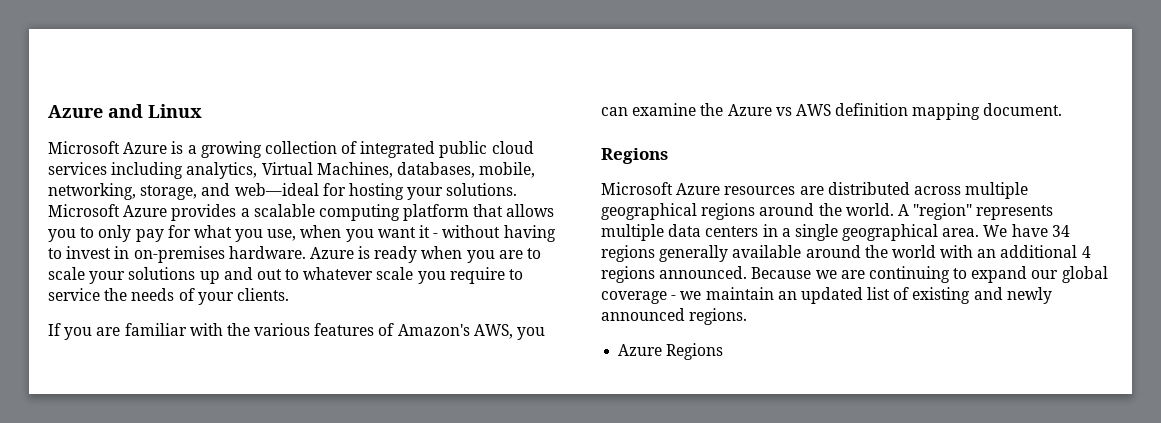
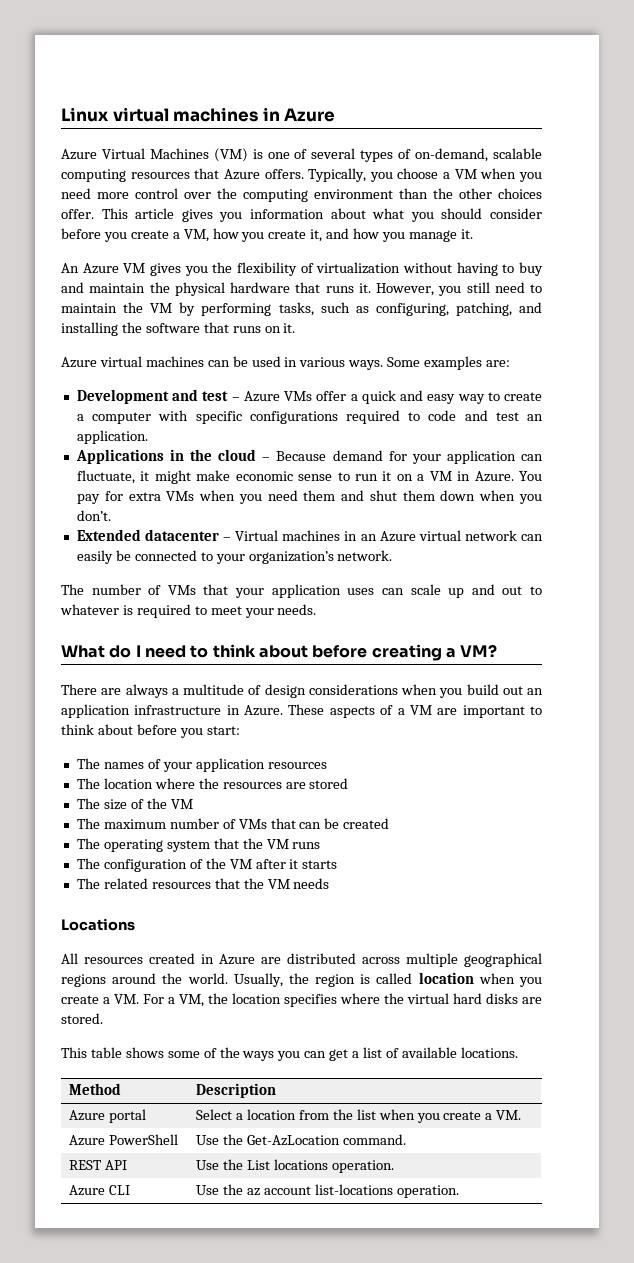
- Azure and Linux
- Microsoft Azure is a growing collection of integrated public cloud services including analytics, Virtual Machines, databases, mobile, networking, storage, and web—ideal for hosting your solutions. Microsoft Azure provides a scalable computing platform that allows you to only pay for what you use, when you want it - without having to invest in on-premises hardware. Azure is ready when you are to scale your solutions up and out to whatever scale you require to service the needs of your clients.
- If you are familiar with the various features of Amazon's AWS, you can examine the Azure vs AWS definition mapping document.
- Regions
- Microsoft Azure resources are distributed across multiple geographical regions around the world.
+ Linux virtual machines in Azure
+ Azure Virtual Machines (VM) is one of several types of on-demand, scalable computing resources that Azure offers. Typically, you choose a VM when you need more control over the computing environment than the other choices offer. This article gives you information about what you should consider before you create a VM, how you create it, and how you manage it.
+ An Azure VM gives you the flexibility of virtualization without having to buy and maintain the physical hardware that runs it. However, you still need to maintain the VM by performing tasks, such as configuring, patching, and installing the software that runs on it.
+ Azure virtual machines can be used in various ways. Some examples are:
+ Development and test – Azure VMs offer a quick and easy way to create a computer with specific configurations required to code and test an application.
+ Applications in the cloud – Because demand for your application can fluctuate, it might make economic sense to run it on a VM in Azure. You pay for extra VMs when you need them and shut them down when you don’t.
+ Extended datacenter – Virtual machines in an Azure virtual network can easily be connected to your organization’s network.
+ The number of VMs that your application uses can scale up and out to whatever is required to meet your needs.
+ What do I need to think about before creating a VM?
+ There are always a multitude of design considerations when you build out an application infrastructure in Azure. These aspects of a VM are important to think about before you start:
+ The names of your application resources
+ The location where the resources are stored
+ The size of the VM
+ The maximum number of VMs that can be created
+ The operating system that the VM runs
+ The configuration of the VM after it starts
+ The related resources that the VM needs
+ Locations
+ All resources created in Azure are distributed across multiple geographical regions around the world.
- A "region" represents multiple data centers in a single geographical area. We have 34 regions generally available around the world with an additional 4 regions announced. Because we are continuing to expand our global coverage - we maintain an updated list of existing and newly announced regions.
- Azure Regions
+ Usually, the region is called location when you create a VM. For a VM, the location specifies where the virtual hard disks are stored.
+ This table shows some of the ways you can get a list of available locations.
+ Method | Description
+ Azure portal | Select a location from the list when you create a VM.
+ Azure PowerShell | Use the Get-AzLocation command.
+ REST API | Use the List locations operation.
+ Azure CLI | Use the az account list-locations operation.

